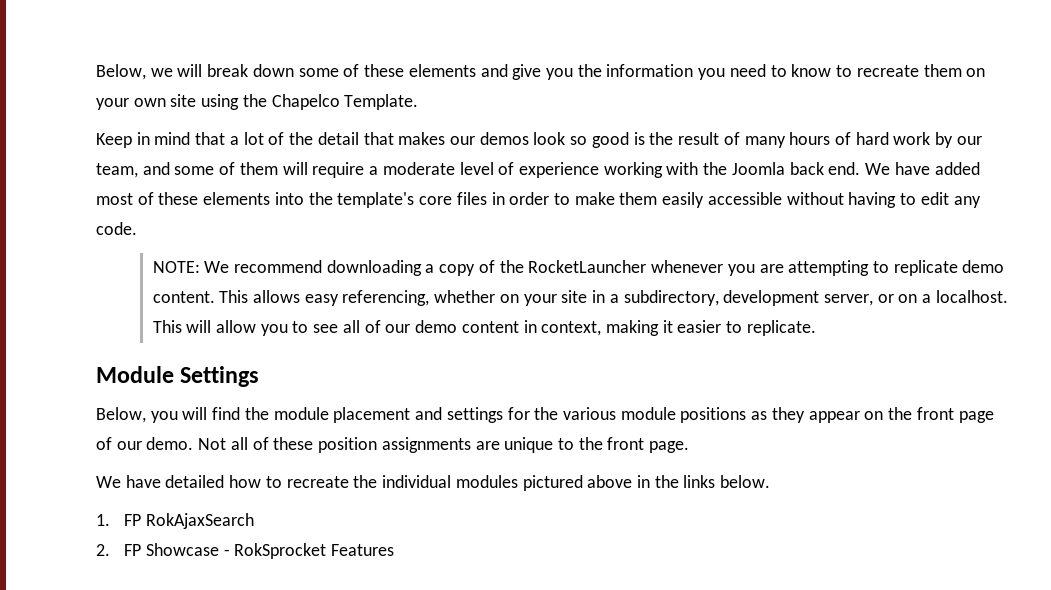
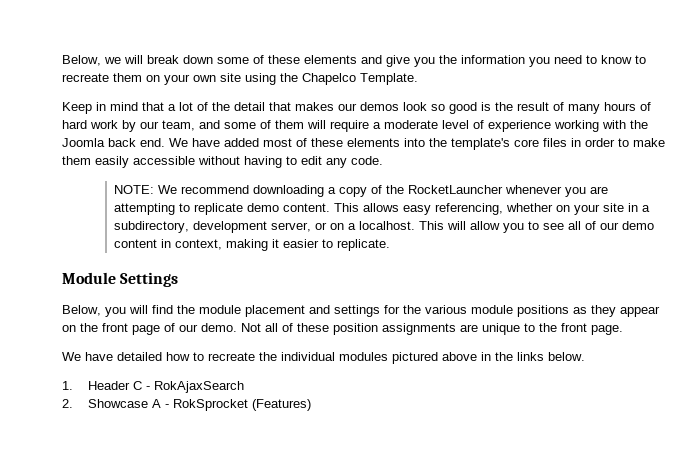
- 1. FP RokAjaxSearch
+ 1. Header C - RokAjaxSearch
- 2. FP Showcase - RokSprocket Features
+ 2. Showcase A - RokSprocket (Features)

